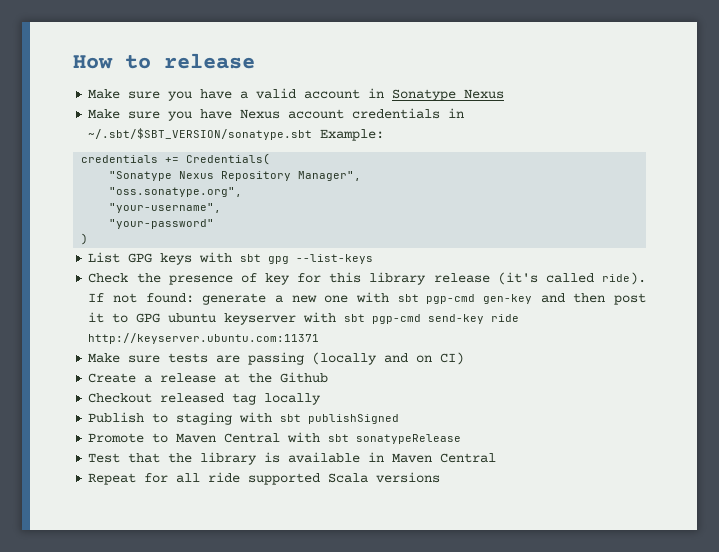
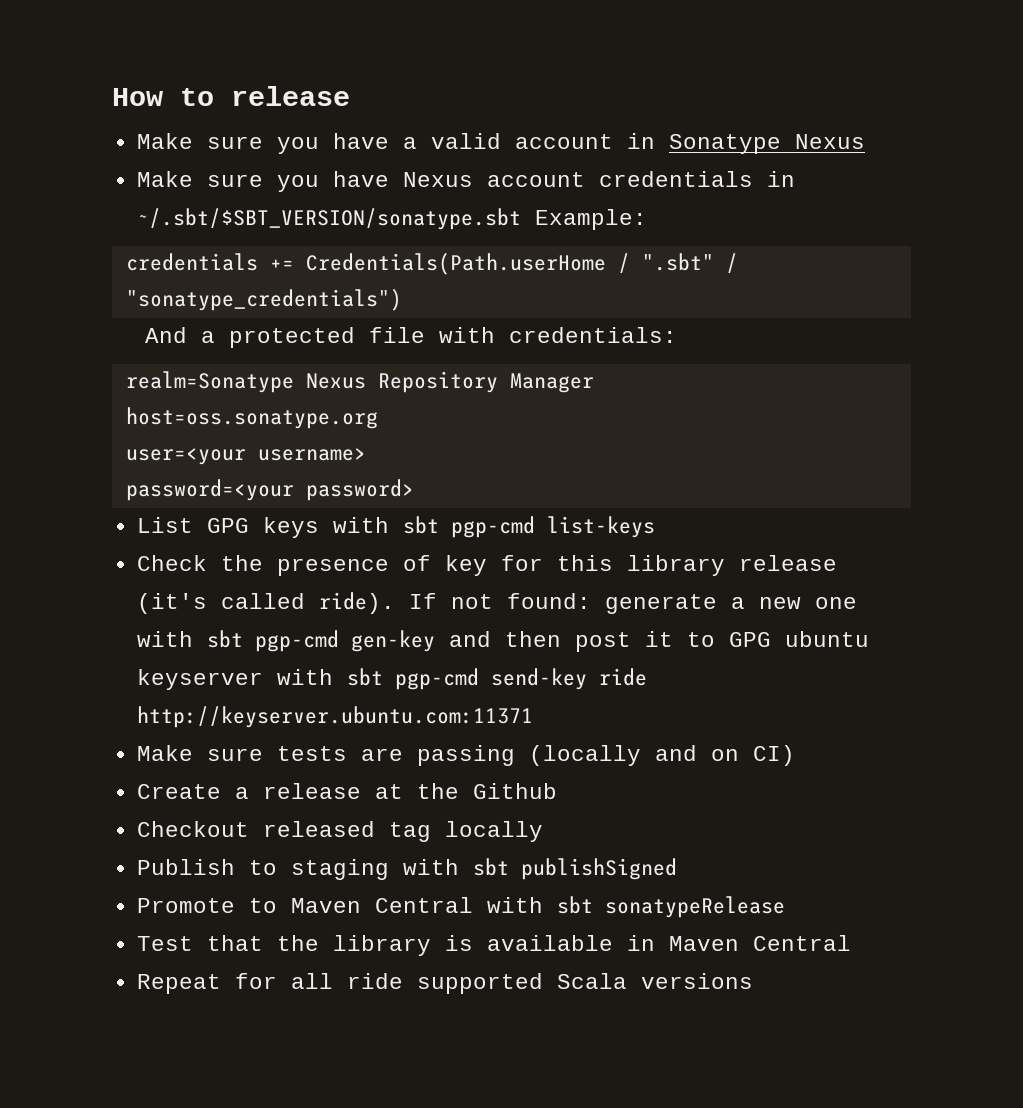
- credentials += Credentials(
- "Sonatype Nexus Repository Manager",
- "oss.sonatype.org",
- "your-username",
- "your-password"
- )
+ credentials += Credentials(Path.userHome / ".sbt" / "sonatype_credentials")
+ And a protected file with credentials:
+ realm=Sonatype Nexus Repository Manager
+ host=oss.sonatype.org
+ user=<your username>
+ password=<your password>
- List GPG keys with sbt gpg --list-keys
+ List GPG keys with sbt pgp-cmd list-keys

